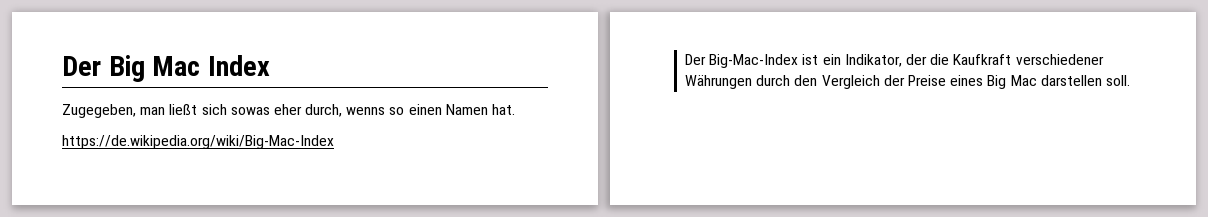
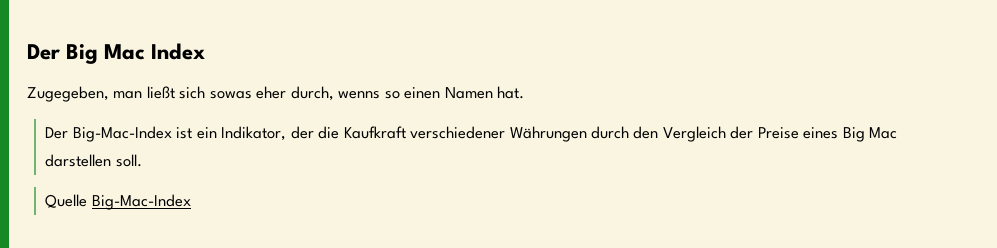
- https://de.wikipedia.org/wiki/Big-Mac-Index
+ Quelle Big-Mac-Index

